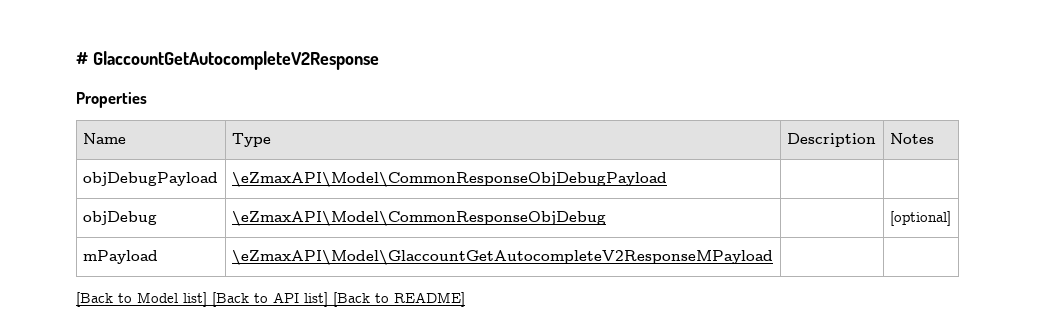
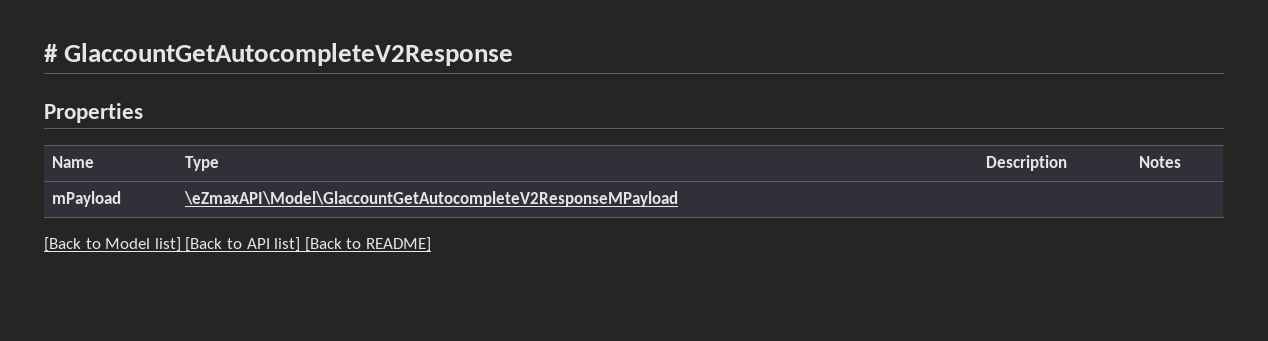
- objDebugPayload | \eZmaxAPI\Model\CommonResponseObjDebugPayload | |
- objDebug | \eZmaxAPI\Model\CommonResponseObjDebug | | [optional]

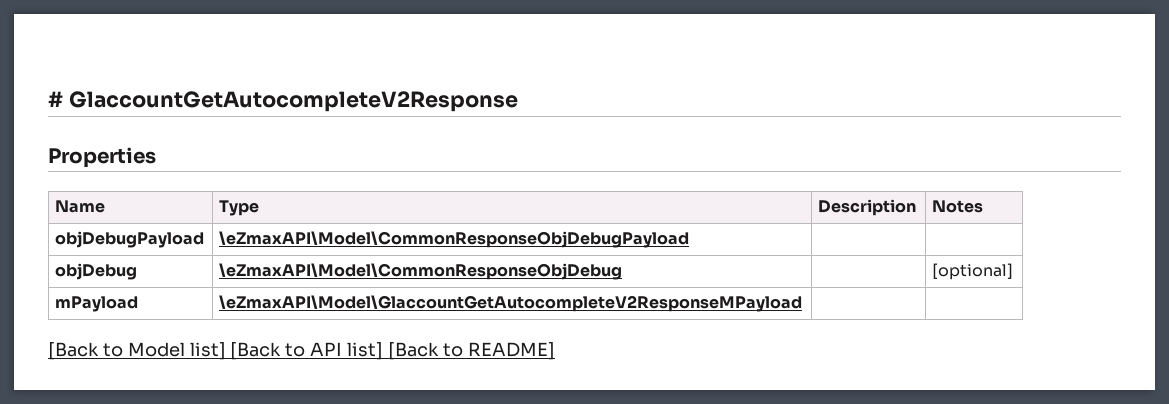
+ objDebugPayload | \eZmaxAPI\Model\CommonResponseObjDebugPayload | |
+ objDebug | \eZmaxAPI\Model\CommonResponseObjDebug | | [optional]

